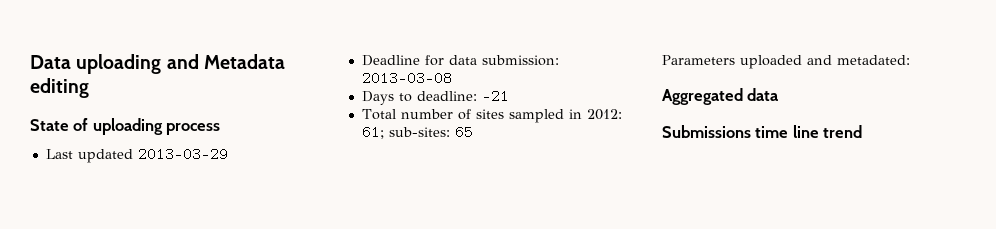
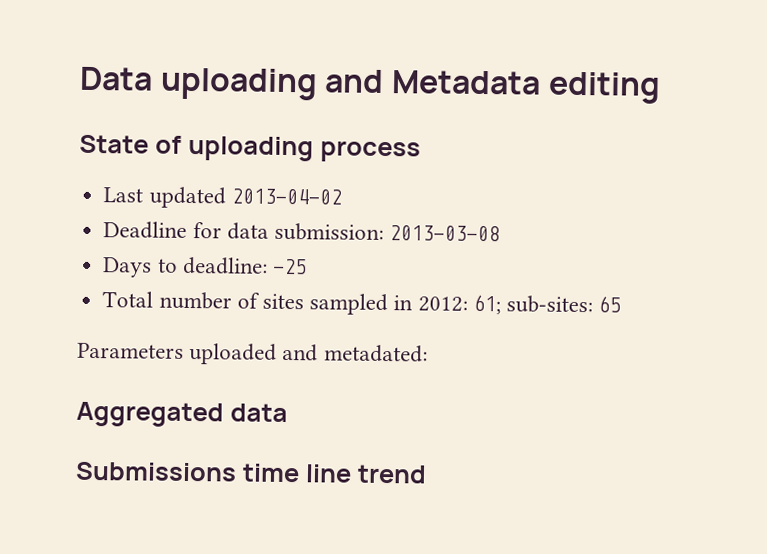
- Last updated 2013-03-29
+ Last updated 2013-04-02
- Days to deadline: -21
+ Days to deadline: -25

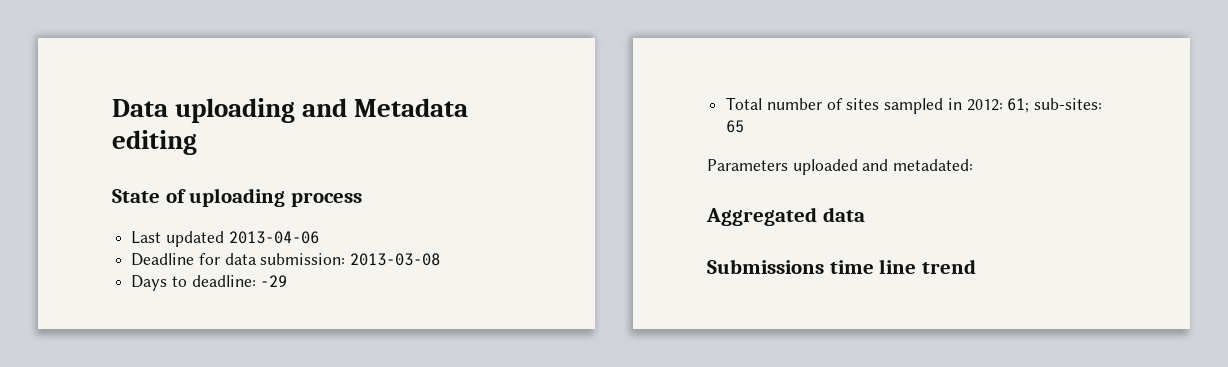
- Last updated 2013-04-02
+ Last updated 2013-04-06
- Days to deadline: -25
+ Days to deadline: -29

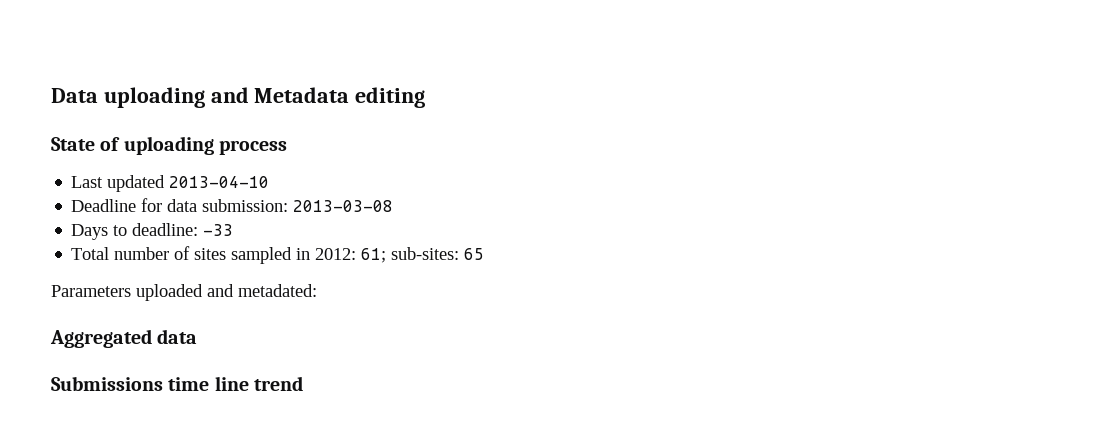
- Last updated 2013-04-06
+ Last updated 2013-04-10
- Days to deadline: -29
+ Days to deadline: -33

